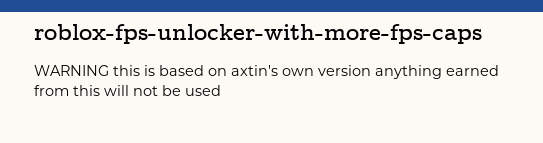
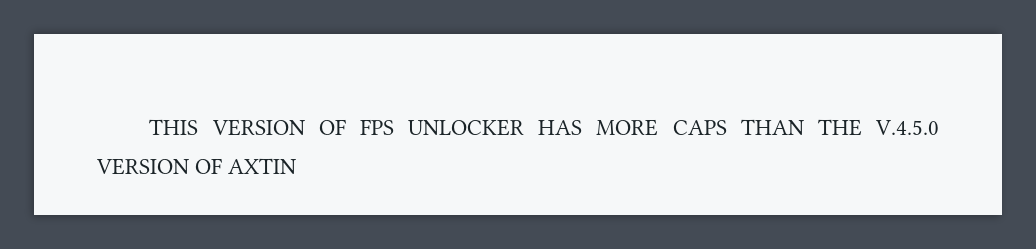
- roblox-fps-unlocker-with-more-fps-caps
- WARNING this is based on axtin's own version anything earned from this will not be used
+ THIS VERSION OF FPS UNLOCKER HAS MORE CAPS THAN THE V.4.5.0 VERSION OF AXTIN

